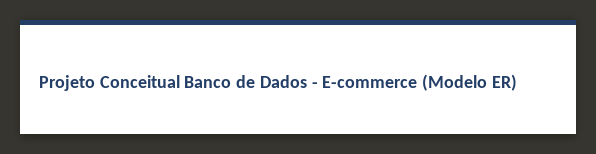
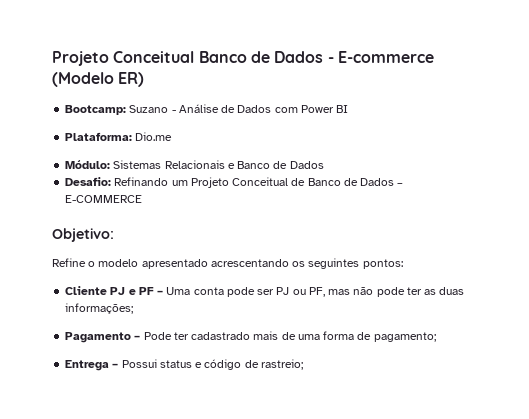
+ Bootcamp: Suzano - Análise de Dados com Power BI
+ Plataforma: Dio.me
+ Módulo: Sistemas Relacionais e Banco de Dados
+ Desafio: Refinando um Projeto Conceitual de Banco de Dados – E-COMMERCE
+ Objetivo:
+ Refine o modelo apresentado acrescentando os seguintes pontos:
+ Cliente PJ e PF – Uma conta pode ser PJ ou PF, mas não pode ter as duas informações;
+ Pagamento – Pode ter cadastrado mais de uma forma de pagamento;
+ Entrega – Possui status e código de rastreio;

